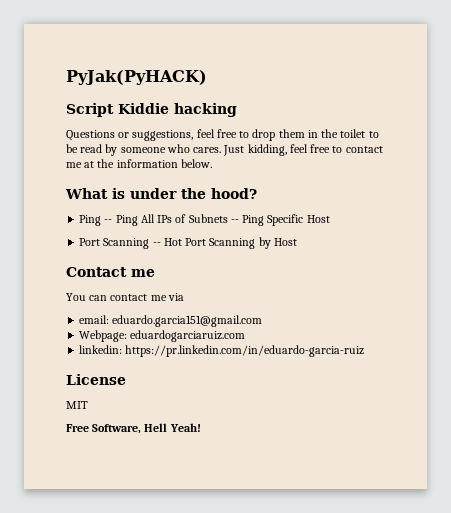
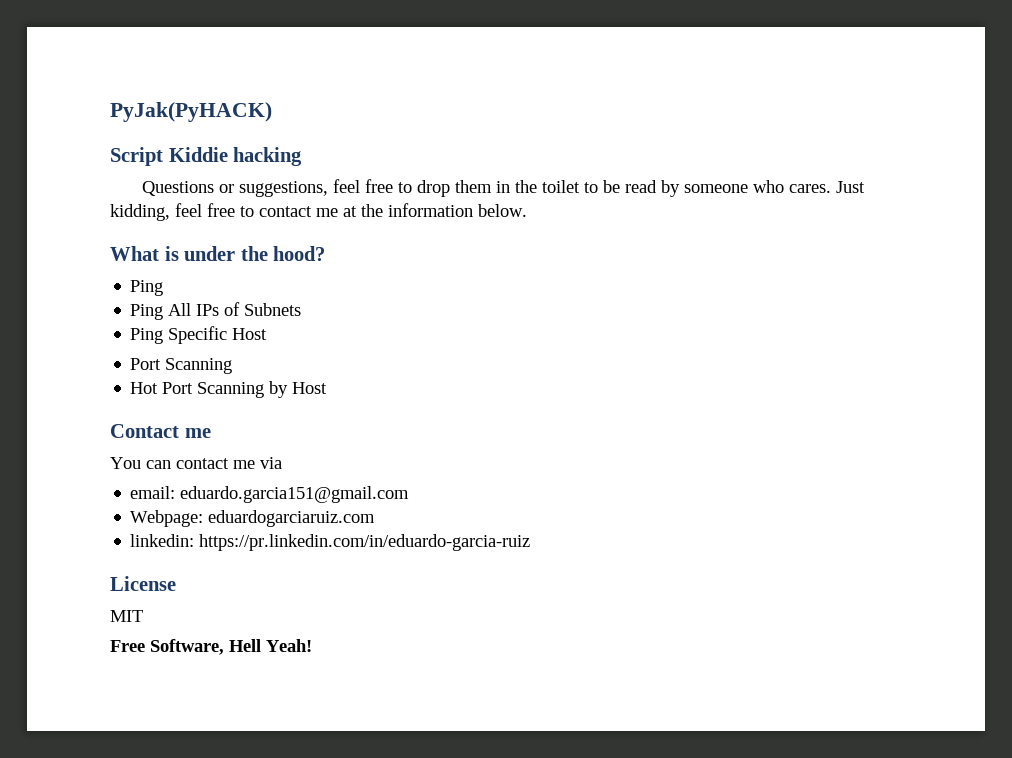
  What is under the hood?
- Ping -- Ping All IPs of Subnets -- Ping Specific Host
- Port Scanning -- Hot Port Scanning by Host
+ Ping
+ Ping All IPs of Subnets
+ Ping Specific Host
+ Port Scanning
+ Hot Port Scanning by Host

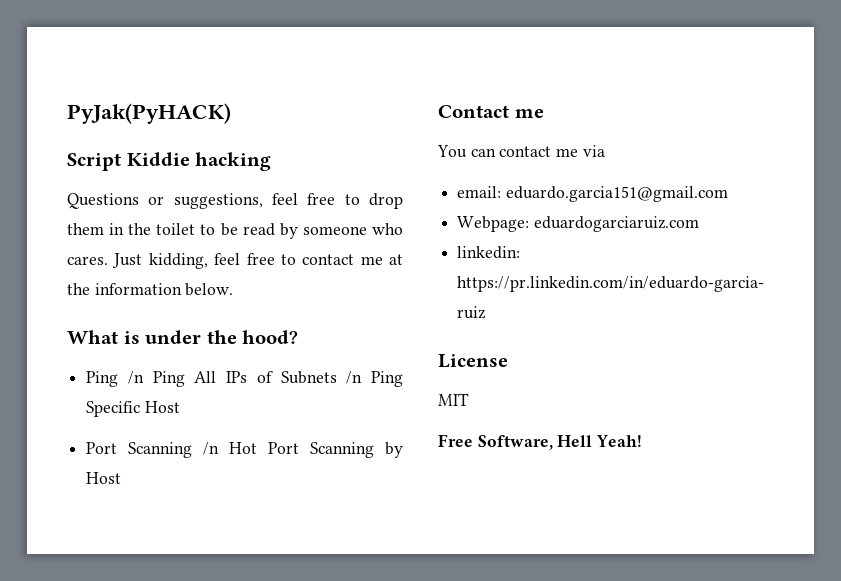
  What is under the hood?
- Ping
- Ping All IPs of Subnets
- Ping Specific Host
- Port Scanning
- Hot Port Scanning by Host
+ Ping /n Ping All IPs of Subnets /n Ping Specific Host
+ Port Scanning /n Hot Port Scanning by Host

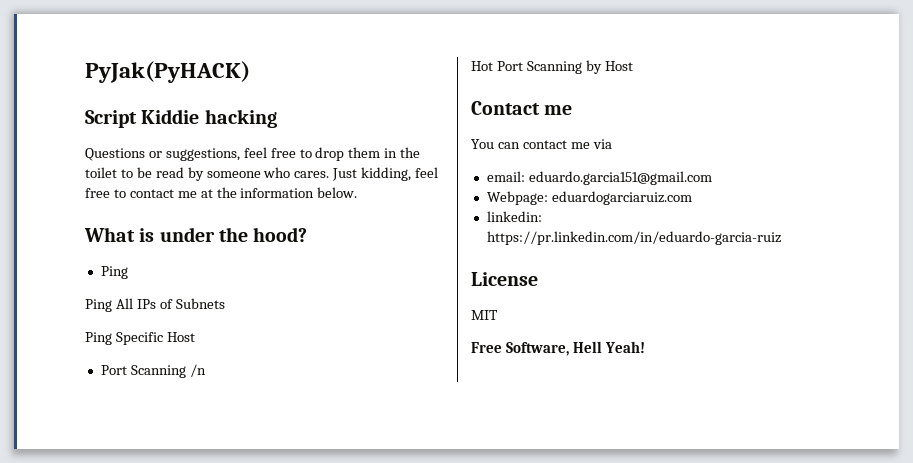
  What is under the hood?
- Ping /n Ping All IPs of Subnets /n Ping Specific Host
+ Ping
+ Ping All IPs of Subnets
+ Ping Specific Host
- Port Scanning /n Hot Port Scanning by Host
+ Port Scanning /n
+ Hot Port Scanning by Host

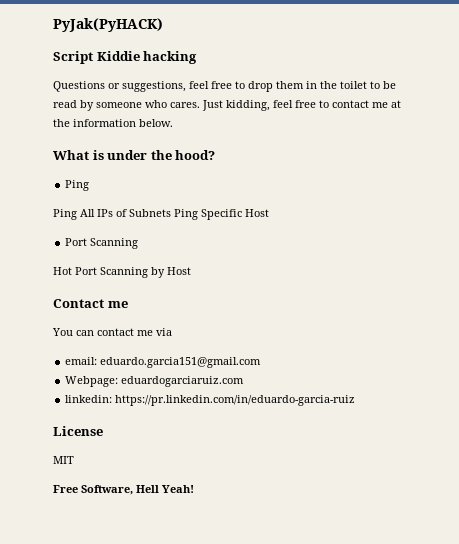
- Ping All IPs of Subnets
- Ping Specific Host
- Port Scanning /n
+ Ping All IPs of Subnets Ping Specific Host
+ Port Scanning

